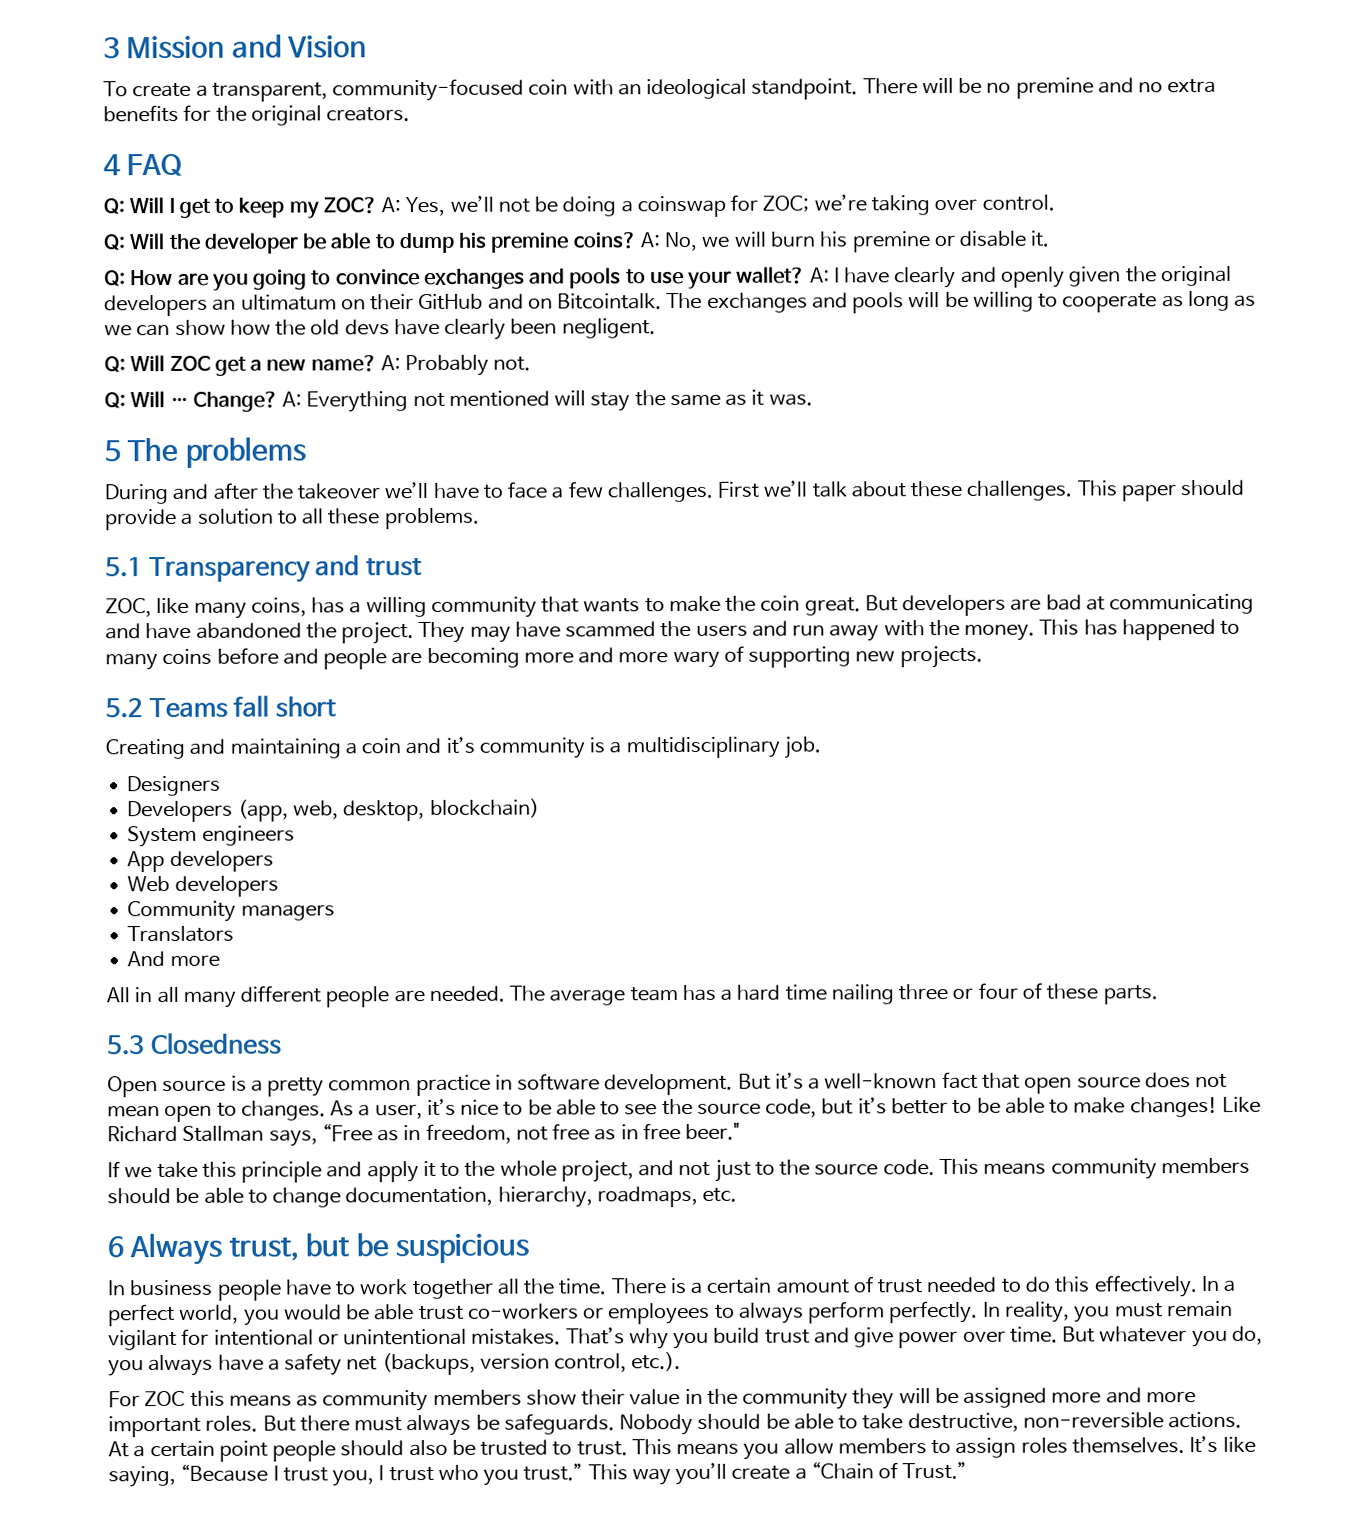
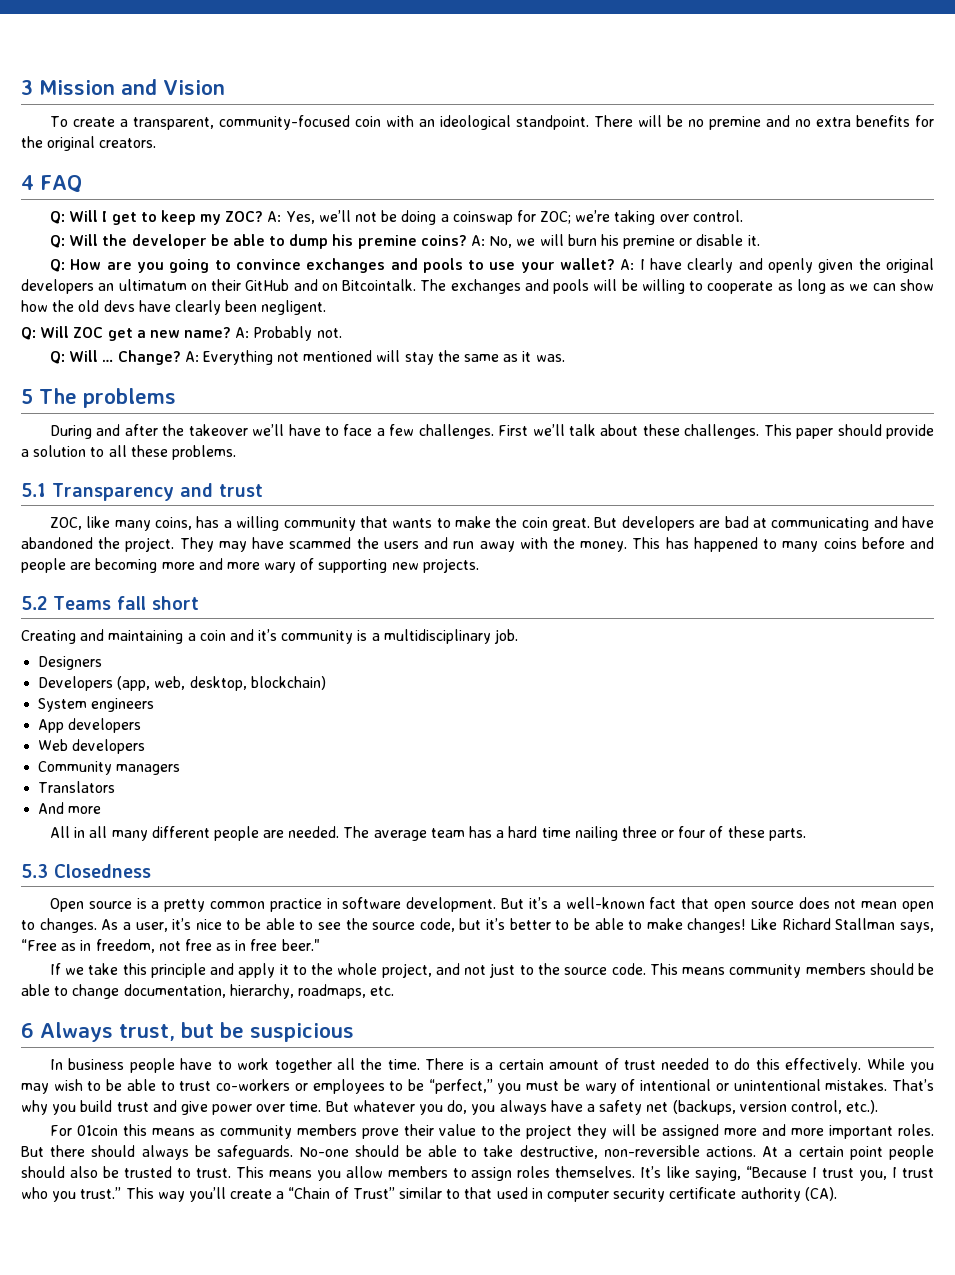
- In a perfect world, you would be able trust co-workers or employees to always perform perfectly. In reality, you must remain vigilant for intentional or unintentional mistakes.
+ While you may wish to be able to trust co-workers or employees to be “perfect,” you must be wary of intentional or unintentional mistakes.
- For ZOC this means as community members show their value in the community they will be assigned more and more important roles.
+ For 01coin this means as community members prove their value to the project they will be assigned more and more important roles.
- But there must always be safeguards.
+ But there should always be safeguards.
- Nobody should be able to take destructive, non-reversible actions.
+ No-one should be able to take destructive, non-reversible actions.
- This way you’ll create a “Chain of Trust.”
+ This way you’ll create a “Chain of Trust” similar to that used in computer security certificate authority (CA).

